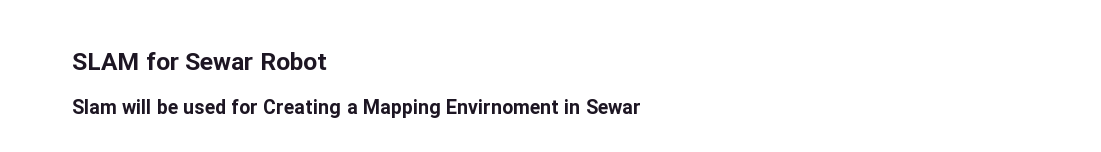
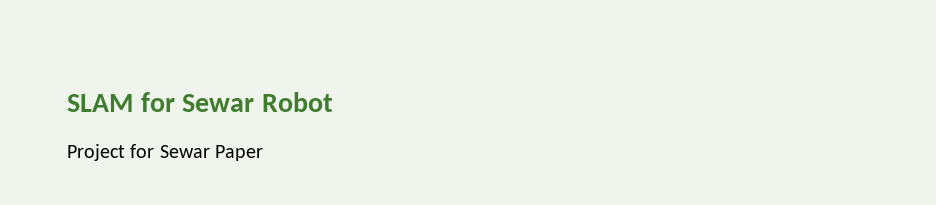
- Slam will be used for Creating a Mapping Envirnoment in Sewar
+ Project for Sewar Paper

